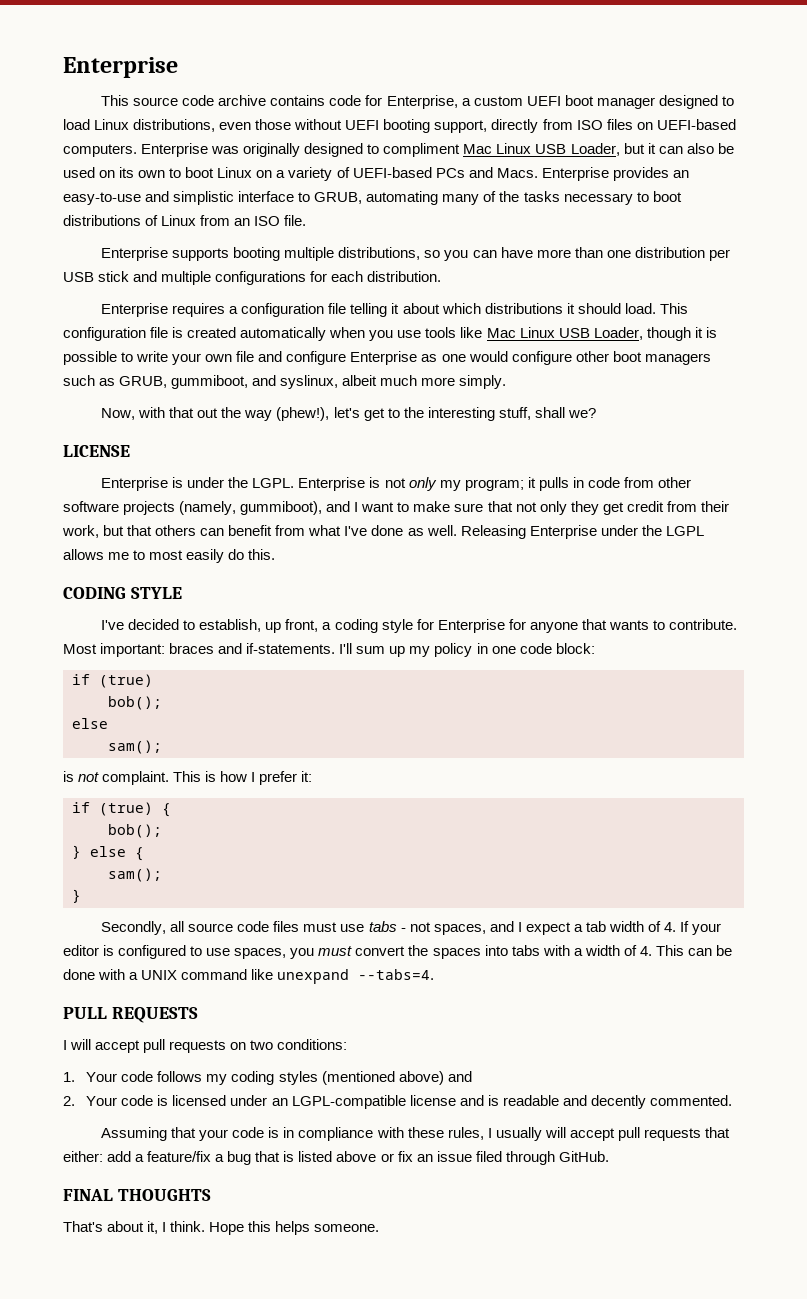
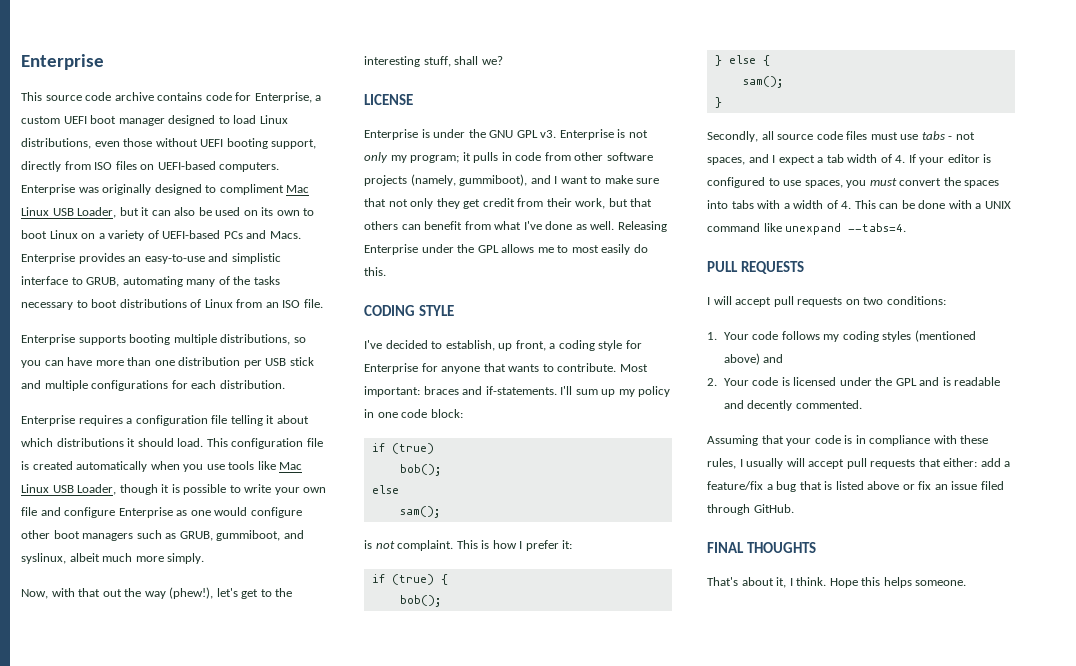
- Enterprise is under the LGPL.
+ Enterprise is under the GNU GPL v3.
- Releasing Enterprise under the LGPL allows me to most easily do this.
+ Releasing Enterprise under the GPL allows me to most easily do this.
- 2. Your code is licensed under an LGPL-compatible license and is readable and decently commented.
+ 2. Your code is licensed under the GPL and is readable and decently commented.

